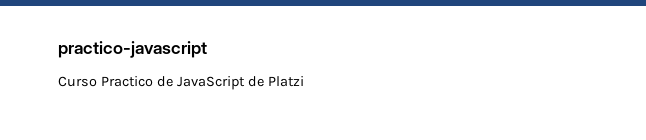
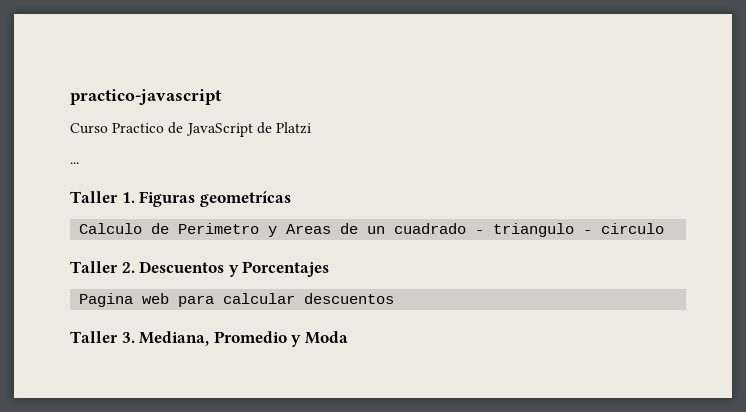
+ ...
+ Taller 1. Figuras geometrícas
+ Calculo de Perimetro y Areas de un cuadrado - triangulo - circulo
+ Taller 2. Descuentos y Porcentajes
+ Pagina web para calcular descuentos
+ Taller 3. Mediana, Promedio y Moda

